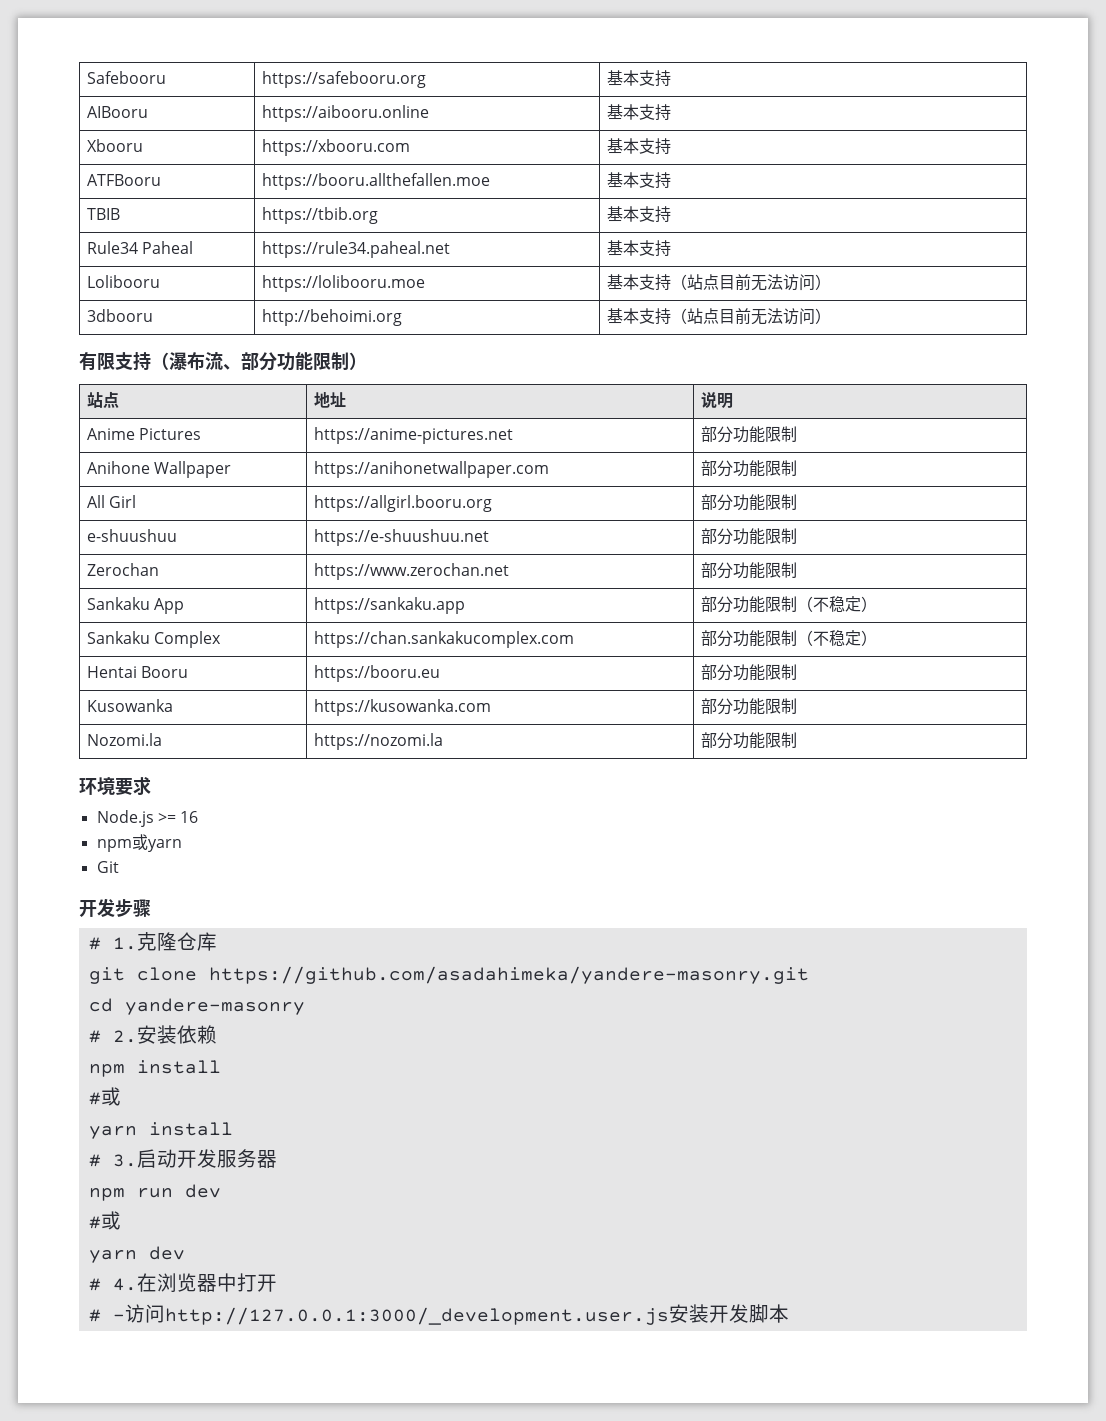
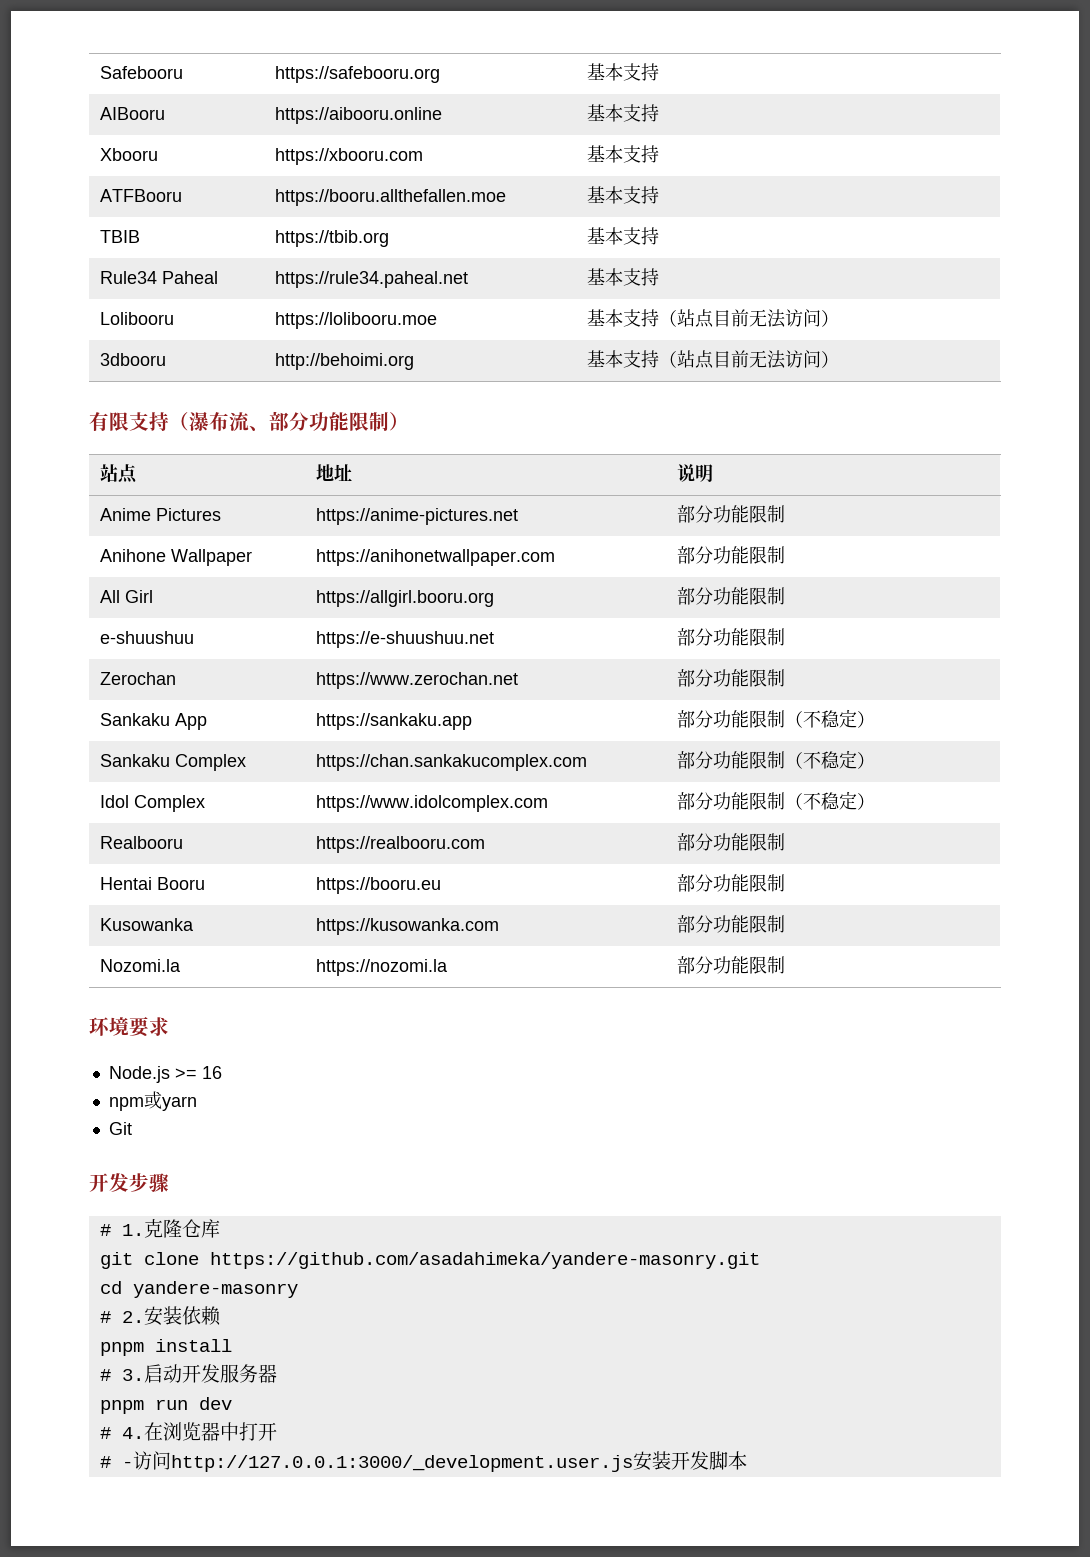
+ Idol Complex | https://www.idolcomplex.com | 部分功能限制（不稳定）
+ Realbooru | https://realbooru.com | 部分功能限制
- npm install
- #或
- yarn install
+ pnpm install
- npm run dev
- #或
- yarn dev
+ pnpm run dev

